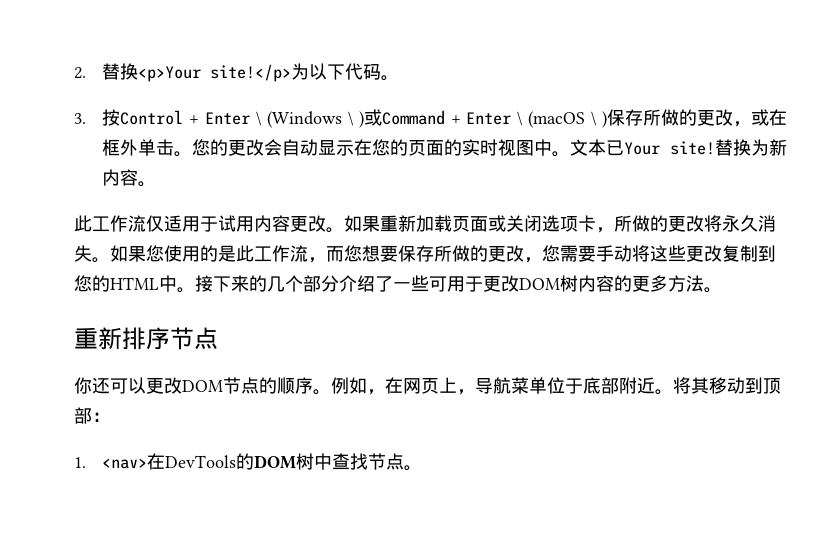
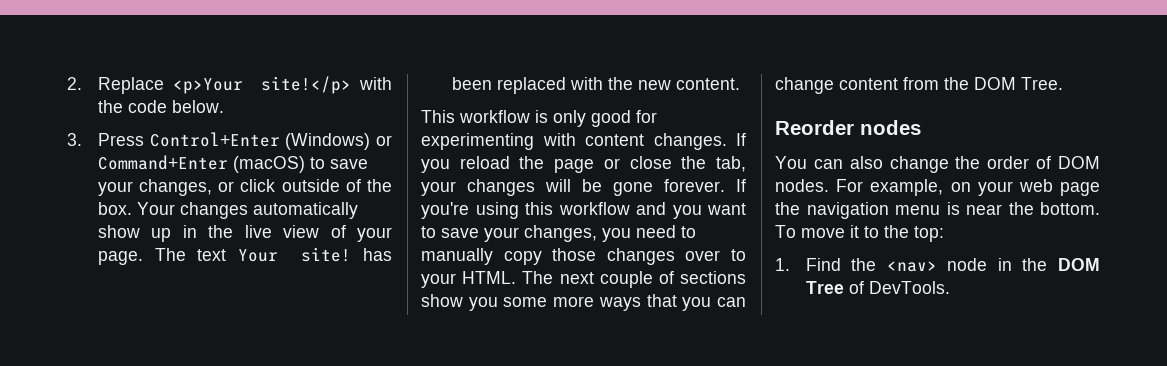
- 2.替换<p>Your site!</p>为以下代码。
- 3.按Control + Enter \ (Windows \ )或Command + Enter \ (macOS \ )保存所做的更改，或在框外单击。您的更改会自动显示在您的页面的实时视图中。文本已Your site!替换为新内容。
- 此工作流仅适用于试用内容更改。如果重新加载页面或关闭选项卡，所做的更改将永久消失。如果您使用的是此工作流，而您想要保存所做的更改，您需要手动将这些更改复制到您的HTML中。接下来的几个部分介绍了一些可用于更改DOM树内容的更多方法。
- 重新排序节点
- 你还可以更改DOM节点的顺序。例如，在网页上，导航菜单位于底部附近。将其移动到顶部：
- 1. <nav>在DevTools的DOM树中查找节点。
+ 2. Replace <p>Your site!</p> with the code below.
+ 3. Press Control+Enter (Windows) or Command+Enter (macOS) to save your changes, or click outside of the box. Your changes automatically show up in the live view of your page. The text Your site! has been replaced with the new content.
+ This workflow is only good for experimenting with content changes. If you reload the page or close the tab, your changes will be gone forever. If you're using this workflow and you want to save your changes, you need to manually copy those changes over to your HTML. The next couple of sections show you some more ways that you can change content from the DOM Tree.
+ Reorder nodes
+ You can also change the order of DOM nodes. For example, on your web page the navigation menu is near the bottom. To move it to the top:
+ 1. Find the <nav> node in the DOM Tree of DevTools.

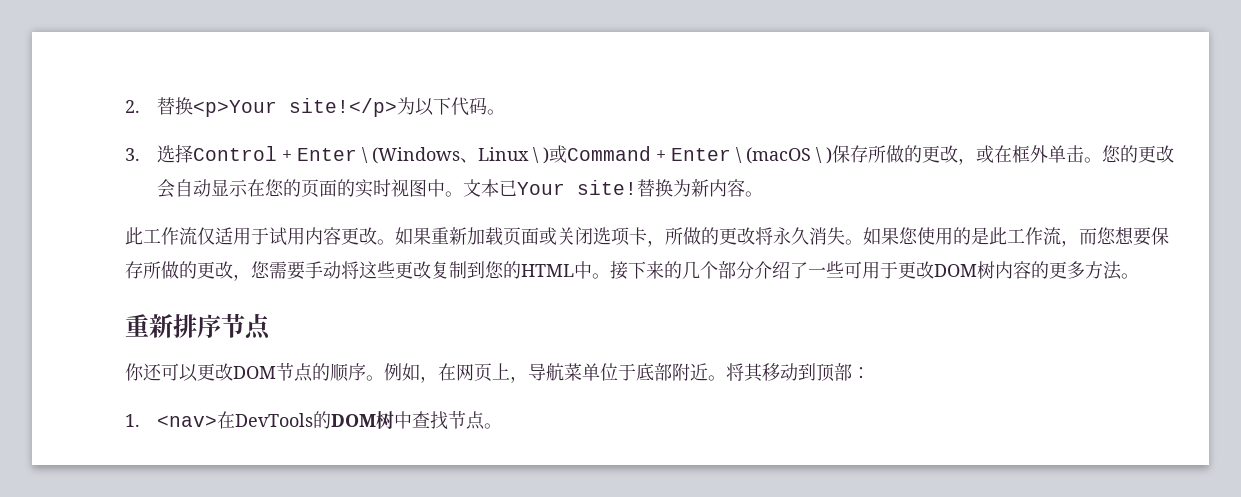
- 2. Replace <p>Your site!</p> with the code below.
- 3. Press Control+Enter (Windows) or Command+Enter (macOS) to save your changes, or click outside of the box. Your changes automatically show up in the live view of your page. The text Your site! has been replaced with the new content.
- This workflow is only good for experimenting with content changes. If you reload the page or close the tab, your changes will be gone forever. If you're using this workflow and you want to save your changes, you need to manually copy those changes over to your HTML. The next couple of sections show you some more ways that you can change content from the DOM Tree.
- Reorder nodes
- You can also change the order of DOM nodes. For example, on your web page the navigation menu is near the bottom. To move it to the top:
- 1. Find the <nav> node in the DOM Tree of DevTools.
+ 2.替换<p>Your site!</p>为以下代码。
+ 3.选择Control + Enter \ (Windows、Linux \ )或Command + Enter \ (macOS \ )保存所做的更改，或在框外单击。您的更改会自动显示在您的页面的实时视图中。文本已Your site!替换为新内容。
+ 此工作流仅适用于试用内容更改。如果重新加载页面或关闭选项卡，所做的更改将永久消失。如果您使用的是此工作流，而您想要保存所做的更改，您需要手动将这些更改复制到您的HTML中。接下来的几个部分介绍了一些可用于更改DOM树内容的更多方法。
+ 重新排序节点
+ 你还可以更改DOM节点的顺序。例如，在网页上，导航菜单位于底部附近。将其移动到顶部：
+ 1. <nav>在DevTools的DOM树中查找节点。

